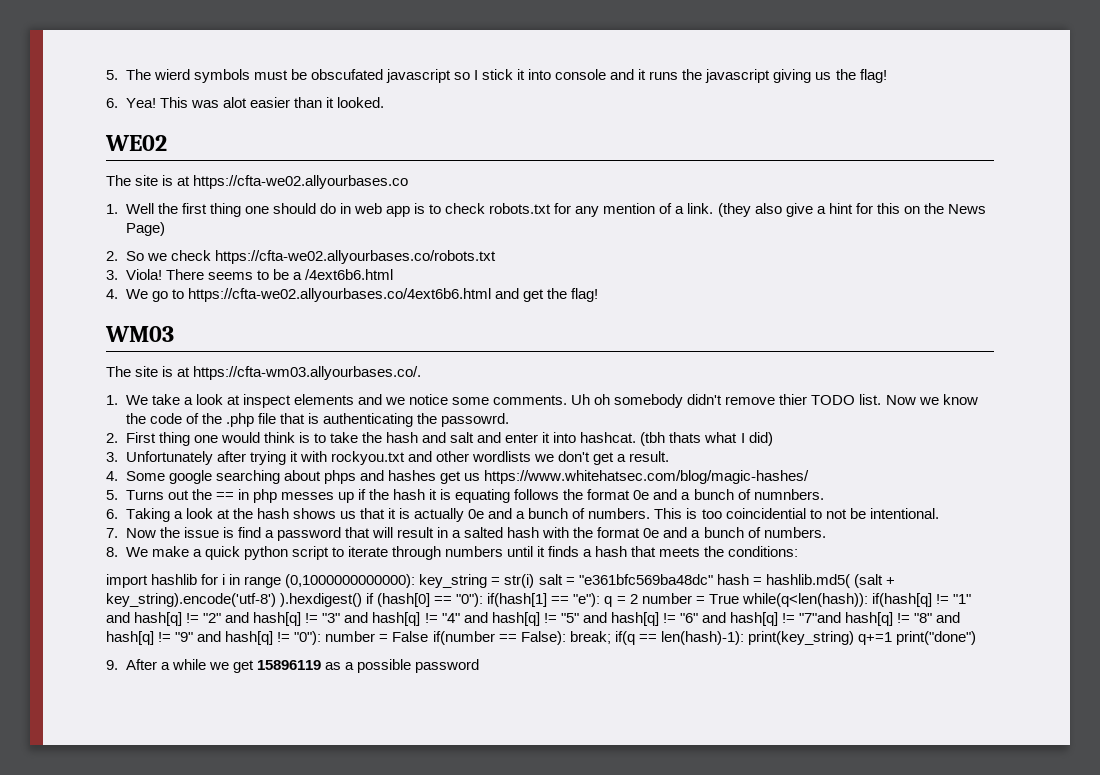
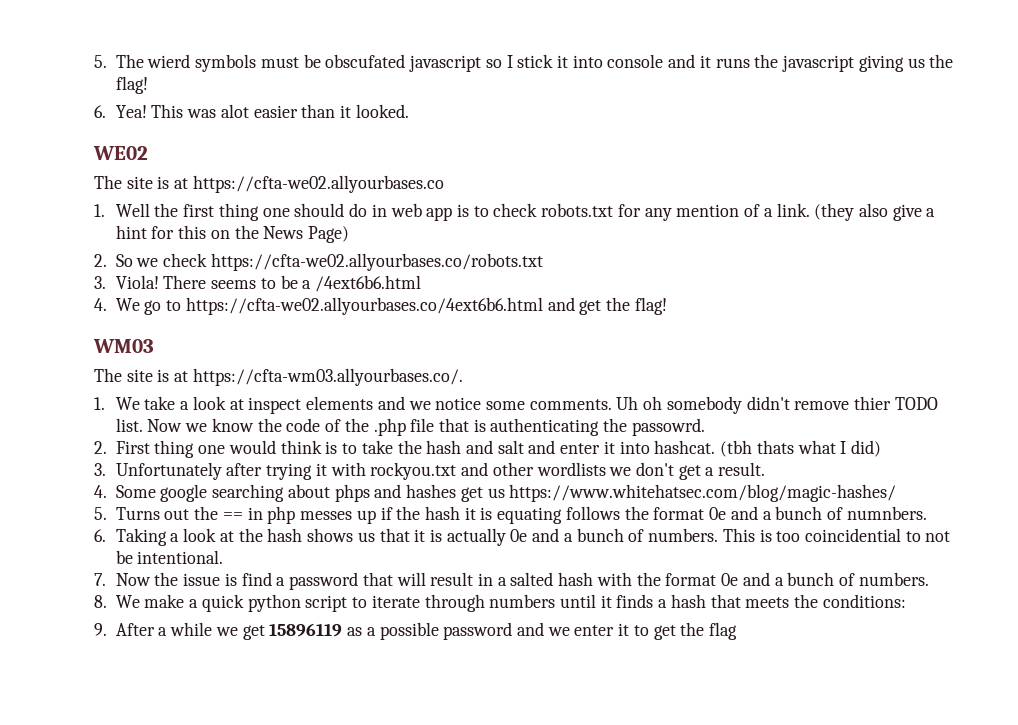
- import hashlib for i in range (0,1000000000000): key_string = str(i) salt = "e361bfc569ba48dc" hash = hashlib.md5( (salt + key_string).encode('utf-8') ).hexdigest() if (hash[0] == "0"): if(hash[1] == "e"): q = 2 number = True while(q<len(hash)): if(hash[q] != "1" and hash[q] != "2" and hash[q] != "3" and hash[q] != "4" and hash[q] != "5" and hash[q] != "6" and hash[q] != "7"and hash[q] != "8" and hash[q] != "9" and hash[q] != "0"): number = False if(number == False): break; if(q == len(hash)-1): print(key_string) q+=1 print("done")
- 9. After a while we get 15896119 as a possible password
+ 9. After a while we get 15896119 as a possible password and we enter it to get the flag

